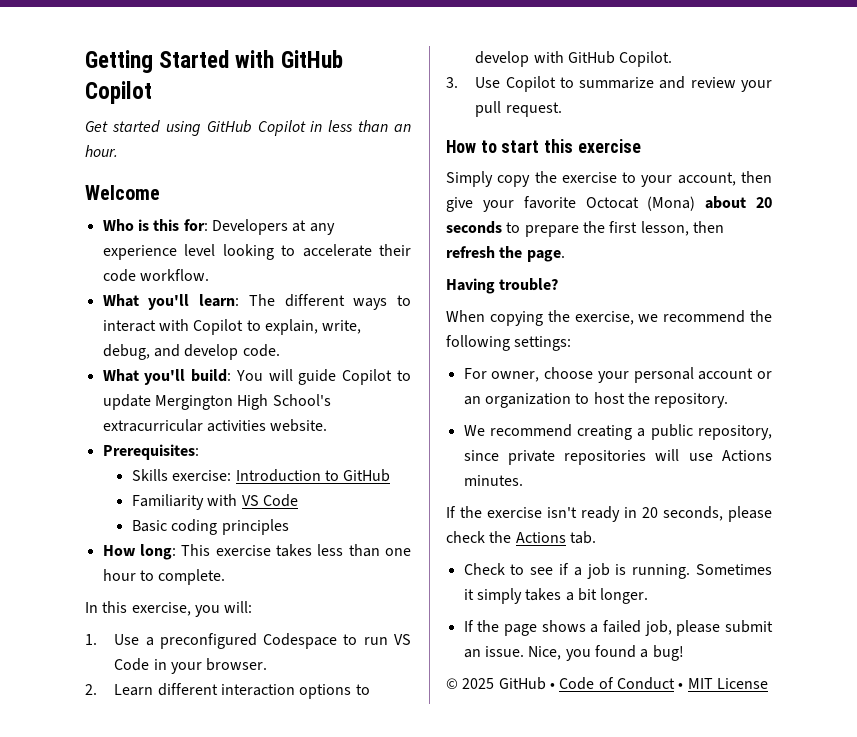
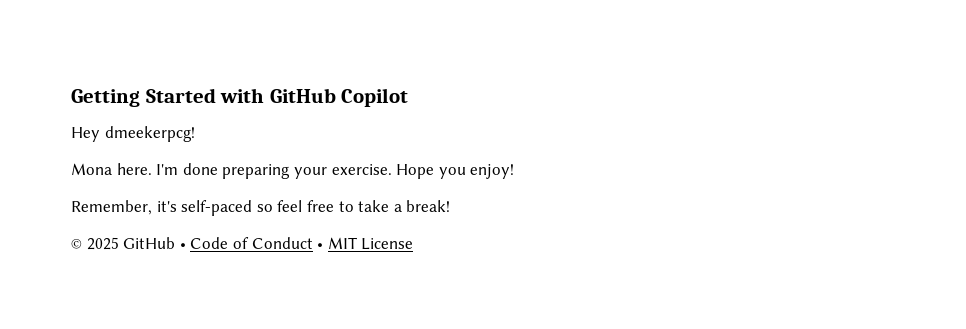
- Get started using GitHub Copilot in less than an hour.
- Welcome
- Who is this for: Developers at any experience level looking to accelerate their code workflow.
- What you'll learn: The different ways to interact with Copilot to explain, write, debug, and develop code.
- What you'll build: You will guide Copilot to update Mergington High School's extracurricular activities website.
- Prerequisites:
- Skills exercise: Introduction to GitHub
- Familiarity with VS Code
- Basic coding principles
- How long: This exercise takes less than one hour to complete.
- In this exercise, you will:
- 1. Use a preconfigured Codespace to run VS Code in your browser.
- 2. Learn different interaction options to develop with GitHub Copilot.
- 3. Use Copilot to summarize and review your pull request.
- How to start this exercise
- Simply copy the exercise to your account, then give your favorite Octocat (Mona) about 20 seconds to prepare the first lesson, then refresh the page.
- Having trouble?
- When copying the exercise, we recommend the following settings:
- For owner, choose your personal account or an organization to host the repository.
- We recommend creating a public repository, since private repositories will use Actions minutes.
- If the exercise isn't ready in 20 seconds, please check the Actions tab.
- Check to see if a job is running. Sometimes it simply takes a bit longer.
- If the page shows a failed job, please submit an issue. Nice, you found a bug!
+ Hey dmeekerpcg!
+ Mona here. I'm done preparing your exercise. Hope you enjoy!
+ Remember, it's self-paced so feel free to take a break!

